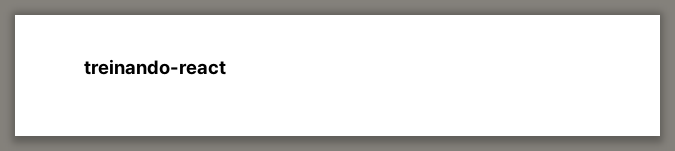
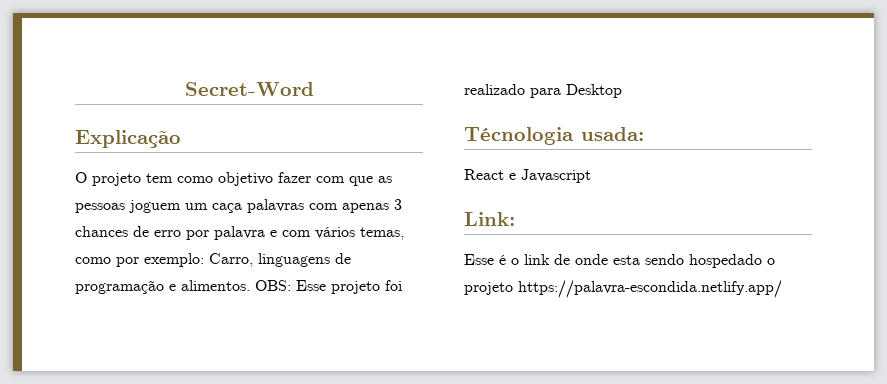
- treinando-react
+ Secret-Word
+ Explicação
+ O projeto tem como objetivo fazer com que as pessoas joguem um caça palavras com apenas 3 chances de erro por palavra e com vários temas, como por exemplo: Carro, linguagens de programação e alimentos. OBS: Esse projeto foi realizado para Desktop
+ Técnologia usada:
+ React e Javascript
+ Link:
+ Esse é o link de onde esta sendo hospedado o projeto https://palavra-escondida.netlify.app/

